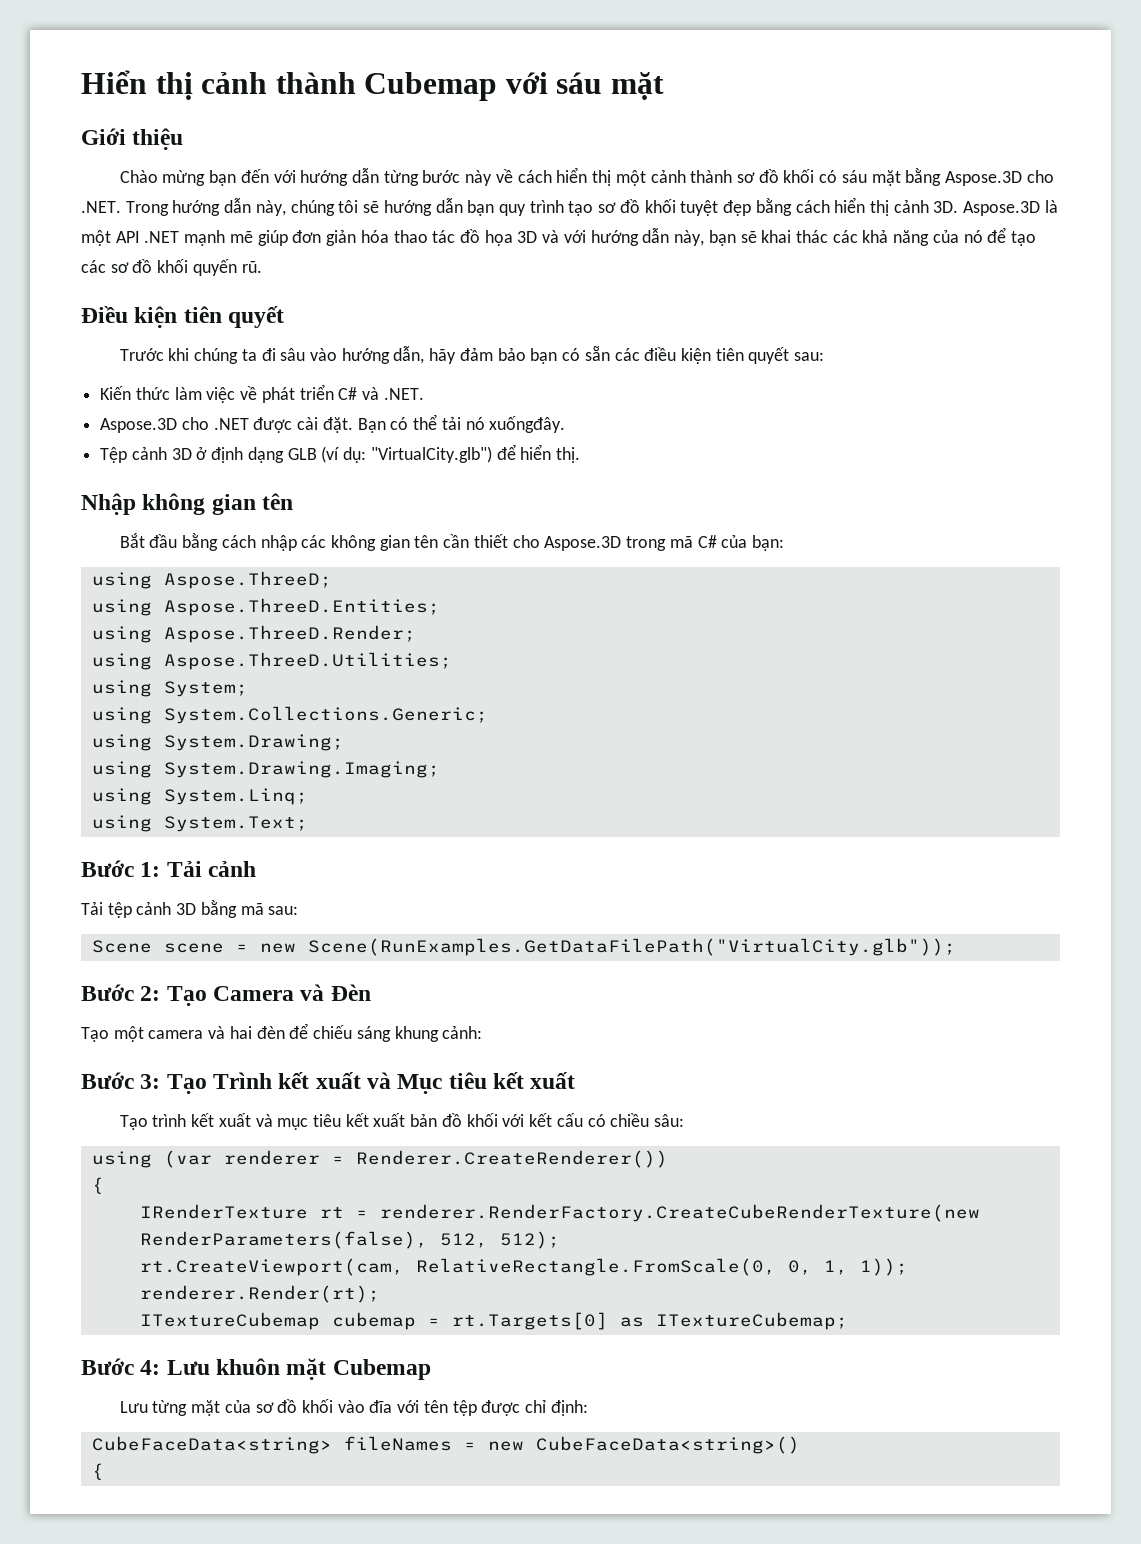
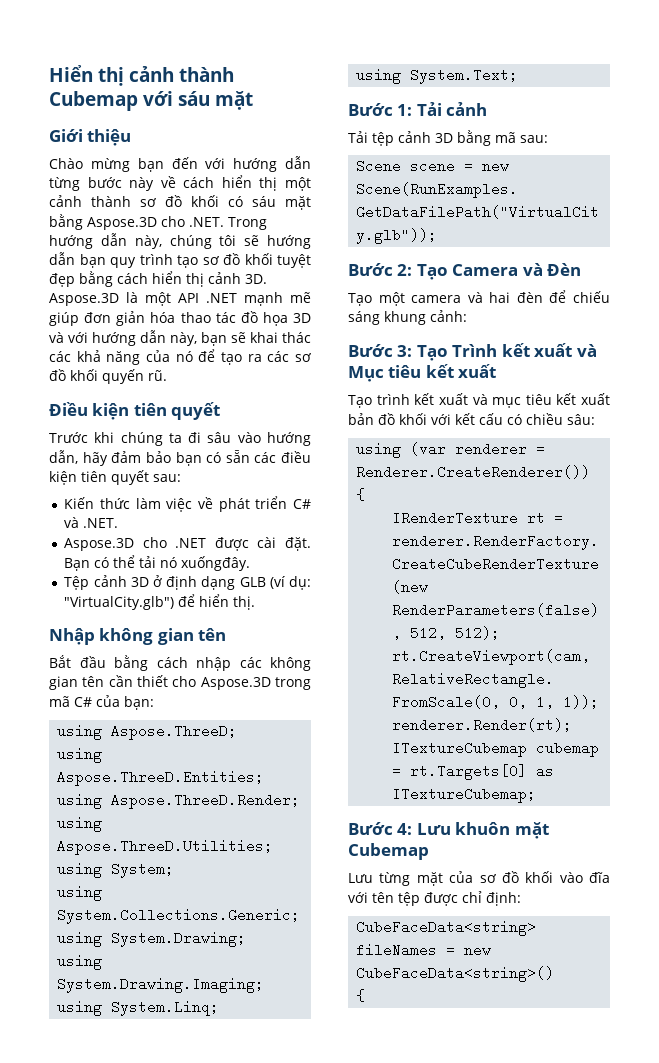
- Aspose.3D là một API .NET mạnh mẽ giúp đơn giản hóa thao tác đồ họa 3D và với hướng dẫn này, bạn sẽ khai thác các khả năng của nó để tạo các sơ đồ khối quyến rũ.
+ Aspose.3D là một API .NET mạnh mẽ giúp đơn giản hóa thao tác đồ họa 3D và với hướng dẫn này, bạn sẽ khai thác các khả năng của nó để tạo ra các sơ đồ khối quyến rũ.

